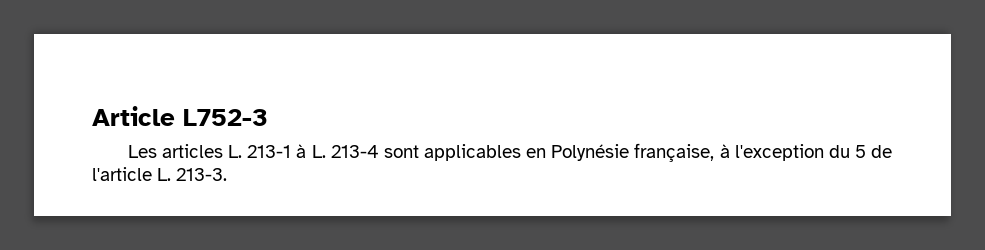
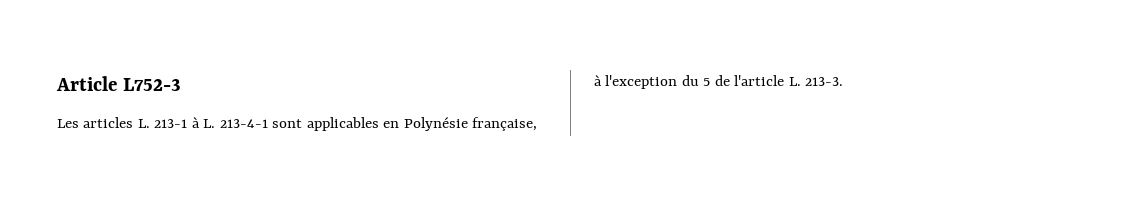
- Les articles L. 213-1 à L. 213-4 sont applicables en Polynésie française, à l'exception du 5 de l'article L. 213-3.
+ Les articles L. 213-1 à L. 213-4-1 sont applicables en Polynésie française, à l'exception du 5 de l'article L. 213-3.

